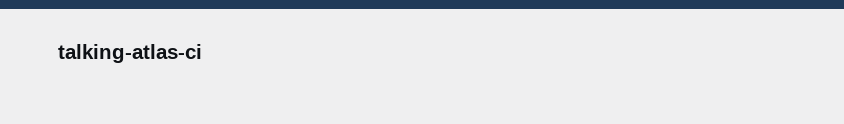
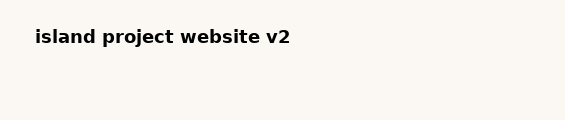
- talking-atlas-ci
+ island project website v2

